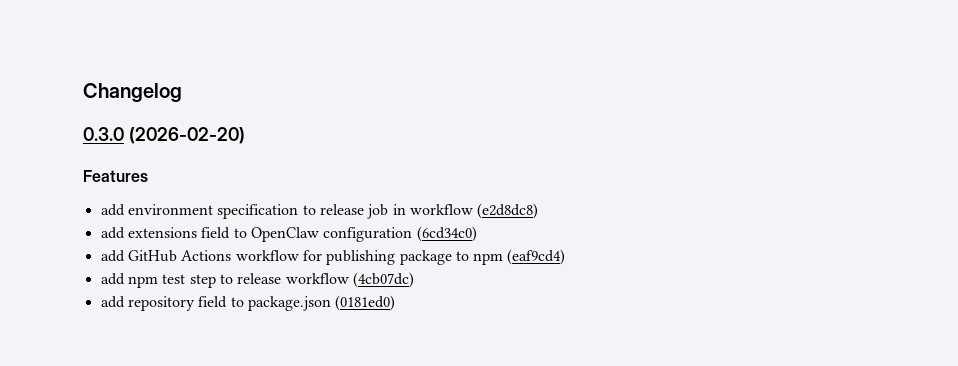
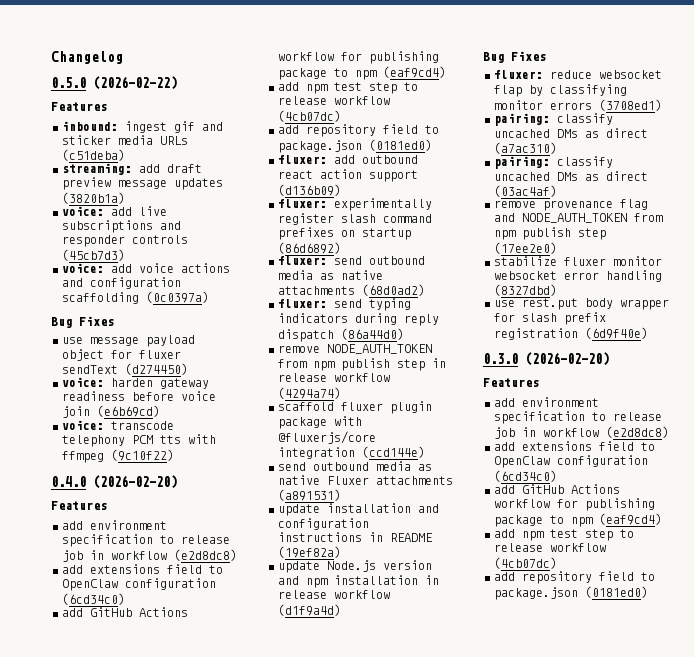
+ 0.5.0 (2026-02-22)
+ Features
+ inbound: ingest gif and sticker media URLs (c51deba)
+ streaming: add draft preview message updates (3820b1a)
+ voice: add live subscriptions and responder controls (45cb7d3)
+ voice: add voice actions and configuration scaffolding (0c0397a)
+ Bug Fixes
+ use message payload object for fluxer sendText (d274450)
+ voice: harden gateway readiness before voice join (e6b69cd)
+ voice: transcode telephony PCM tts with ffmpeg (9c10f22)
+ 0.4.0 (2026-02-20)
+ Features
+ add environment specification to release job in workflow (e2d8dc8)
+ add extensions field to OpenClaw configuration (6cd34c0)
+ add GitHub Actions workflow for publishing package to npm (eaf9cd4)
+ add npm test step to release workflow (4cb07dc)
+ add repository field to package.json (0181ed0)
+ fluxer: add outbound react action support (d136b09)
+ fluxer: experimentally register slash command prefixes on startup (86d6892)
+ fluxer: send outbound media as native attachments (68d0ad2)
+ fluxer: send typing indicators during reply dispatch (86a44d0)
+ remove NODE_AUTH_TOKEN from npm publish step in release workflow (4294a74)
+ scaffold fluxer plugin package with @fluxerjs/core integration (ccd144e)
+ send outbound media as native Fluxer attachments (a891531)
+ update installation and configuration instructions in README (19ef82a)
+ update Node.js version and npm installation in release workflow (d1f9a4d)
+ Bug Fixes
+ fluxer: reduce websocket flap by classifying monitor errors (3708ed1)
+ pairing: classify uncached DMs as direct (a7ac310)
+ pairing: classify uncached DMs as direct (03ac4af)
+ remove provenance flag and NODE_AUTH_TOKEN from npm publish step (17ee2e0)
+ stabilize fluxer monitor websocket error handling (8327dbd)
+ use rest.put body wrapper for slash prefix registration (6d9f40e)

